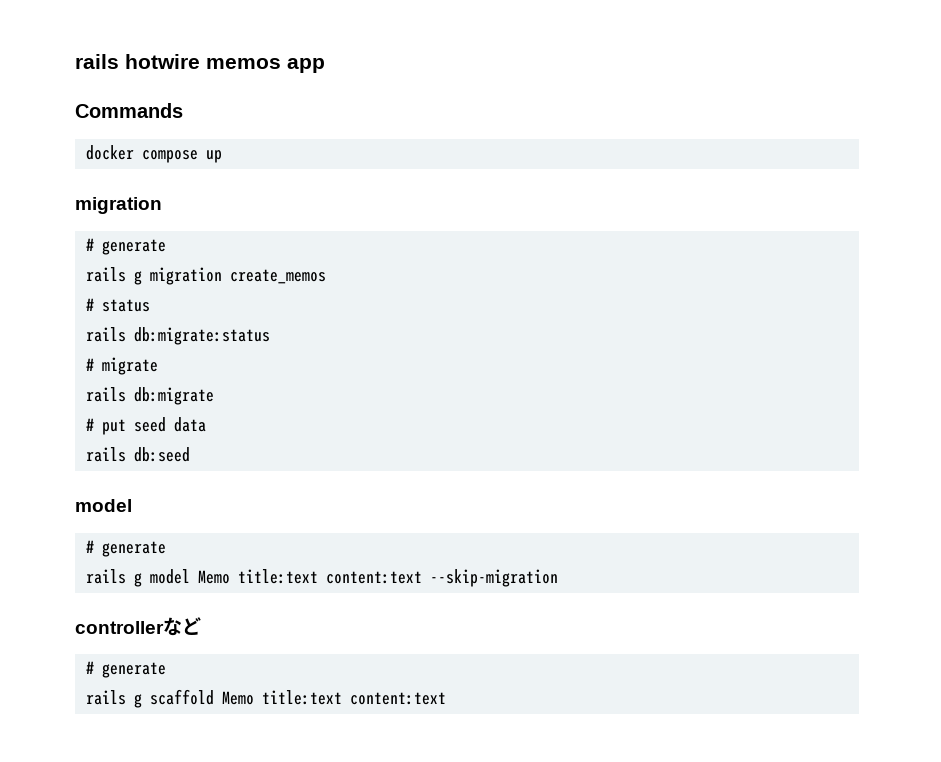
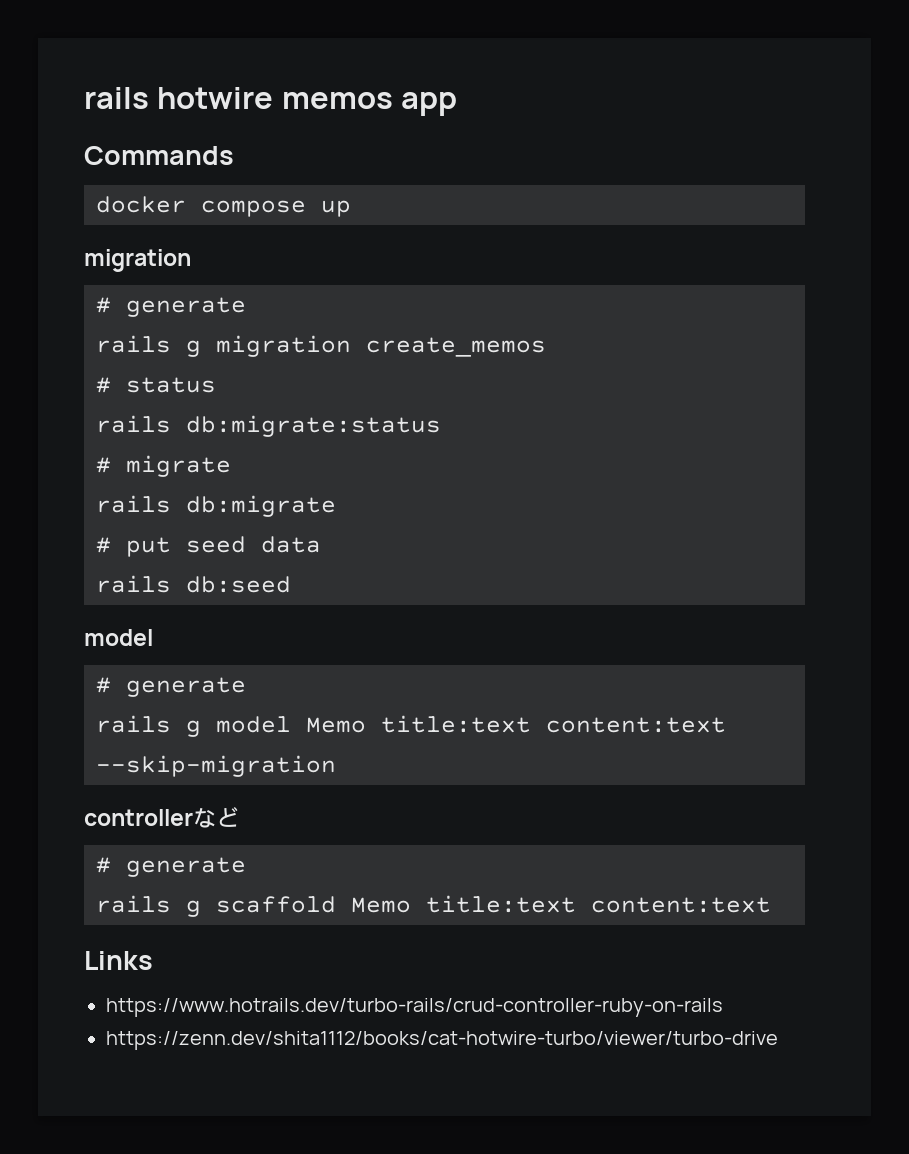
+ Links
+ https://www.hotrails.dev/turbo-rails/crud-controller-ruby-on-rails
+ https://zenn.dev/shita1112/books/cat-hotwire-turbo/viewer/turbo-drive

